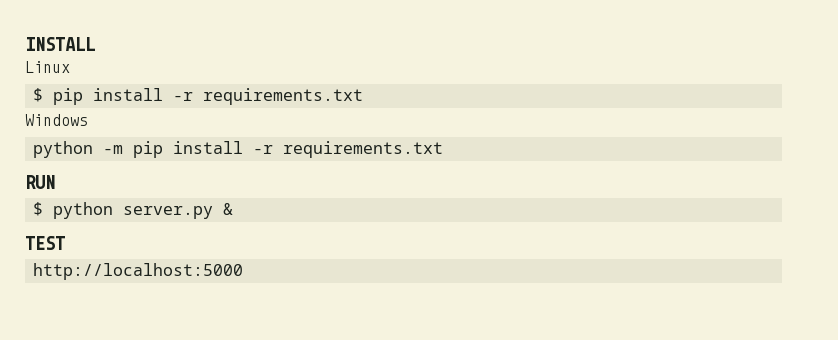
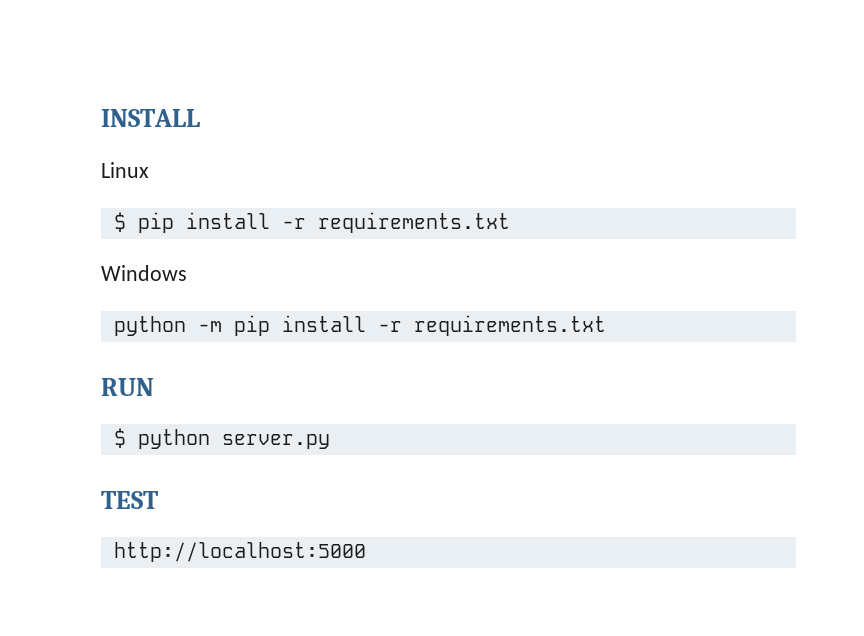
- $ python server.py &
+ $ python server.py

